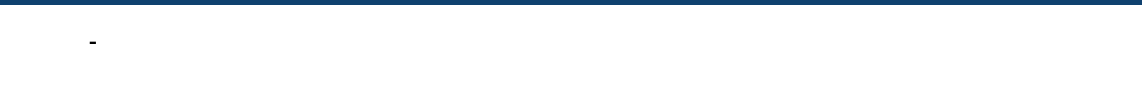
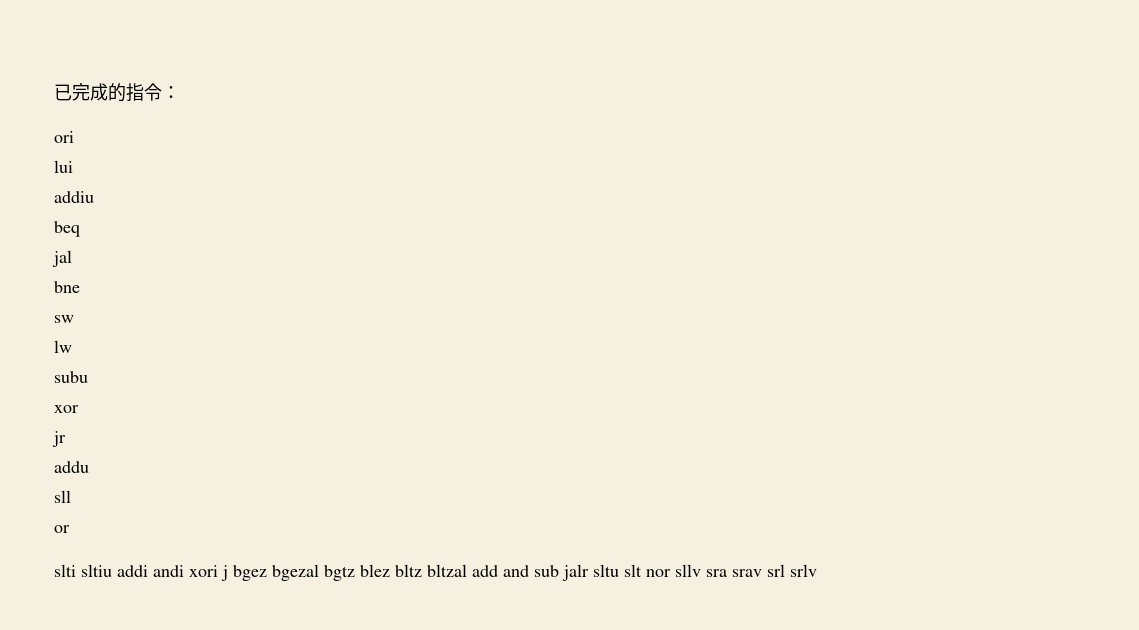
- -
+ 已完成的指令：
+ ori
+ lui
+ addiu
+ beq
+ jal
+ bne
+ sw
+ lw
+ subu
+ xor
+ jr
+ addu
+ sll
+ or
+ slti sltiu addi andi xori j bgez bgezal bgtz blez bltz bltzal add and sub jalr sltu slt nor sllv sra srav srl srlv

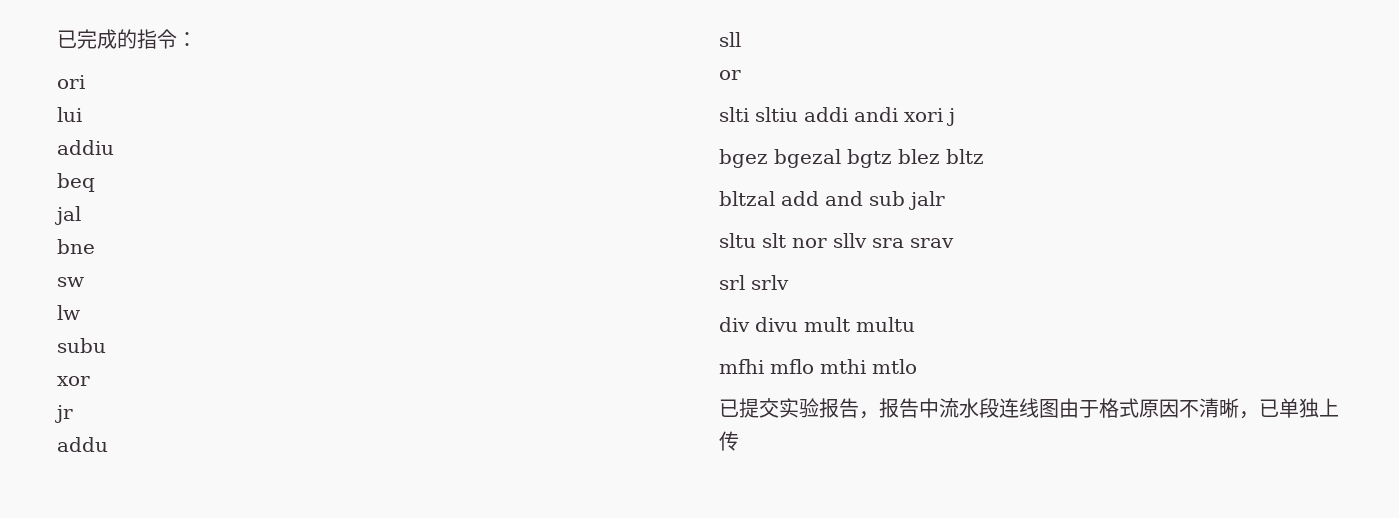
- slti sltiu addi andi xori j bgez bgezal bgtz blez bltz bltzal add and sub jalr sltu slt nor sllv sra srav srl srlv
+ slti sltiu addi andi xori j
+ bgez bgezal bgtz blez bltz
+ bltzal add and sub jalr
+ sltu slt nor sllv sra srav
+ srl srlv
+ div divu mult multu
+ mfhi mflo mthi mtlo
+ 已提交实验报告，报告中流水段连线图由于格式原因不清晰，已单独上传

